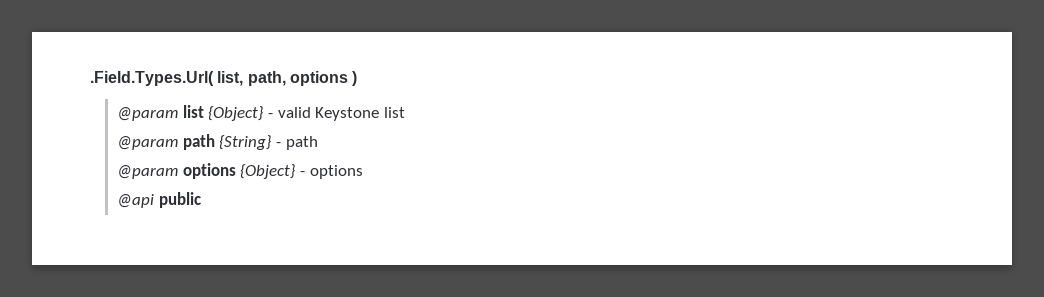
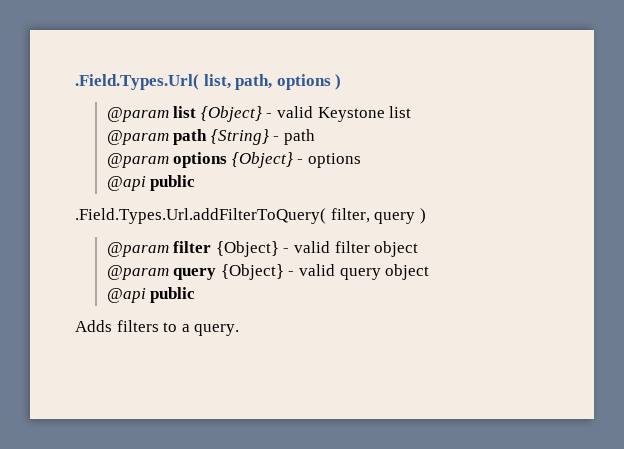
+ .Field.Types.Url.addFilterToQuery( filter, query )
+ @param filter {Object} - valid filter object
+ @param query {Object} - valid query object
+ @api public
+ Adds filters to a query.

